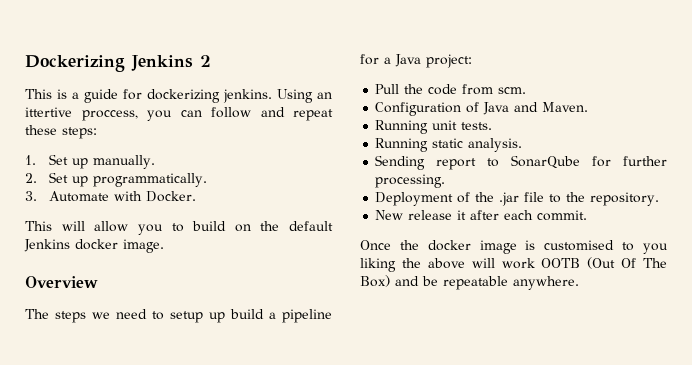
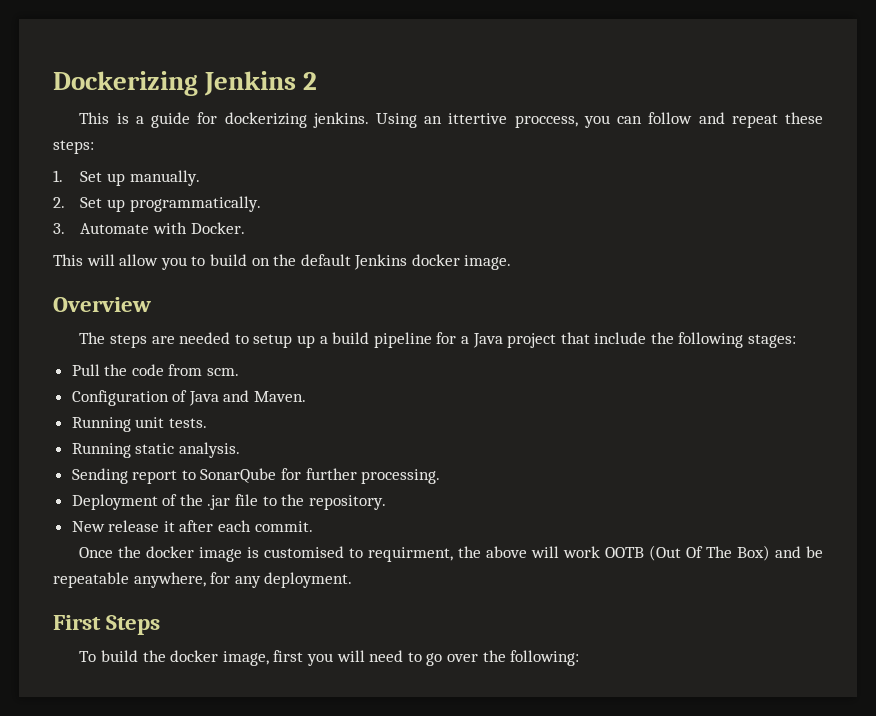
- The steps we need to setup up build a pipeline for a Java project:
+ The steps are needed to setup up a build pipeline for a Java project that include the following stages:
- Once the docker image is customised to you liking the above will work OOTB (Out Of The Box) and be repeatable anywhere.
+ Once the docker image is customised to requirment, the above will work OOTB (Out Of The Box) and be repeatable anywhere, for any deployment.
+ First Steps
+ To build the docker image, first you will need to go over the following:

